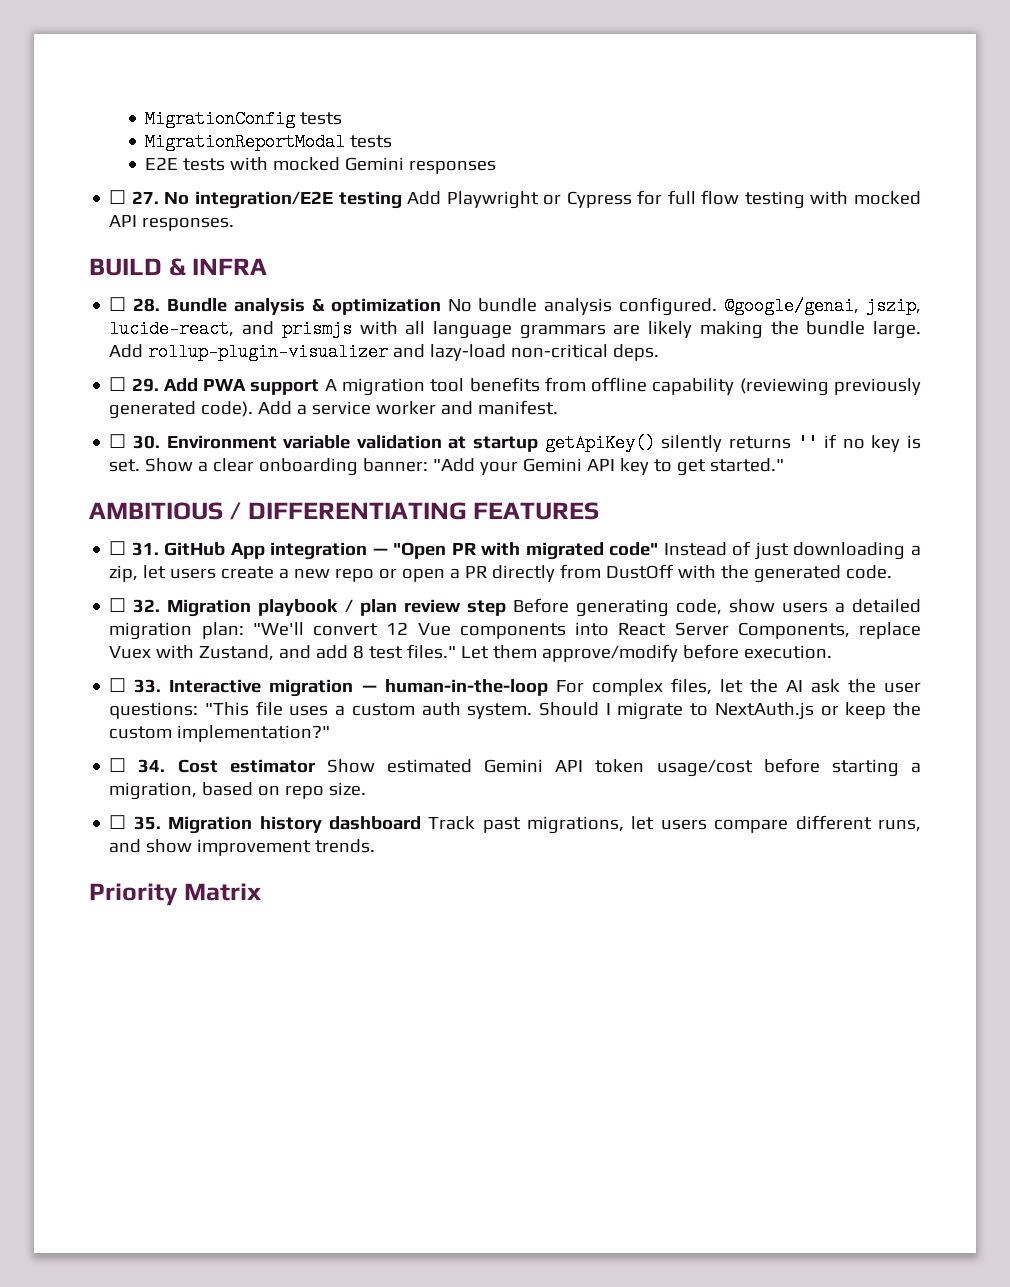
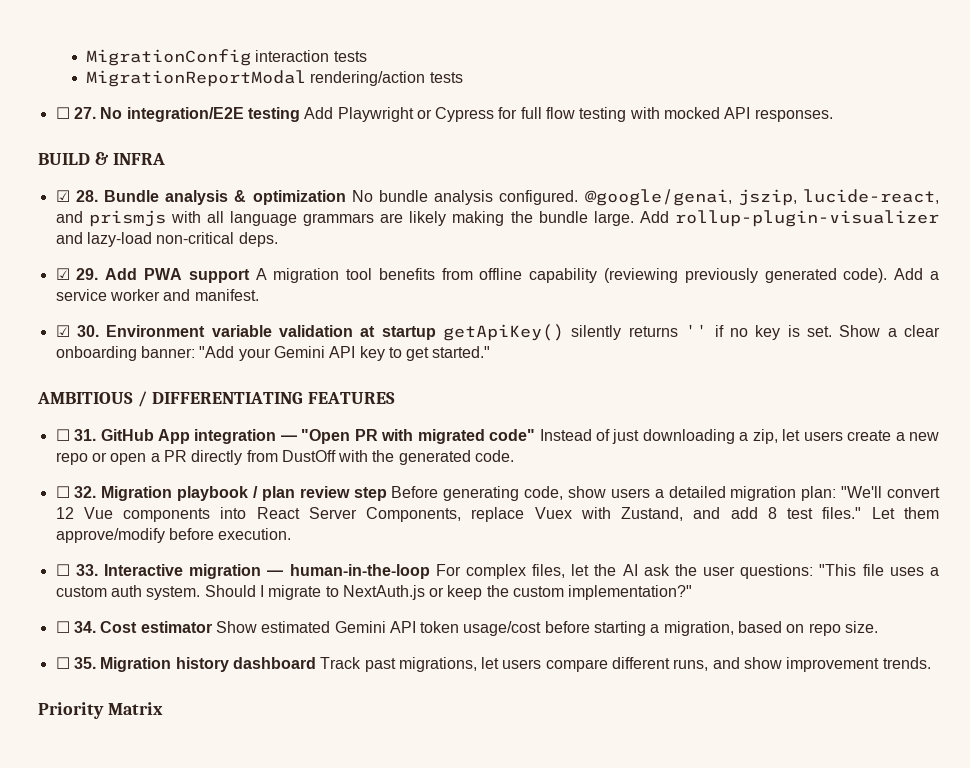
- MigrationConfig tests
+ MigrationConfig interaction tests
- MigrationReportModal tests
- E2E tests with mocked Gemini responses
+ MigrationReportModal rendering/action tests
- ☐ 28. Bundle analysis & optimization No bundle analysis configured.
+ ☑ 28. Bundle analysis & optimization No bundle analysis configured.
- ☐ 29. Add PWA support A migration tool benefits from offline capability (reviewing previously generated code).
+ ☑ 29. Add PWA support A migration tool benefits from offline capability (reviewing previously generated code).
- ☐ 30. Environment variable validation at startup getApiKey() silently returns '' if no key is set.
+ ☑ 30. Environment variable validation at startup getApiKey() silently returns '' if no key is set.

